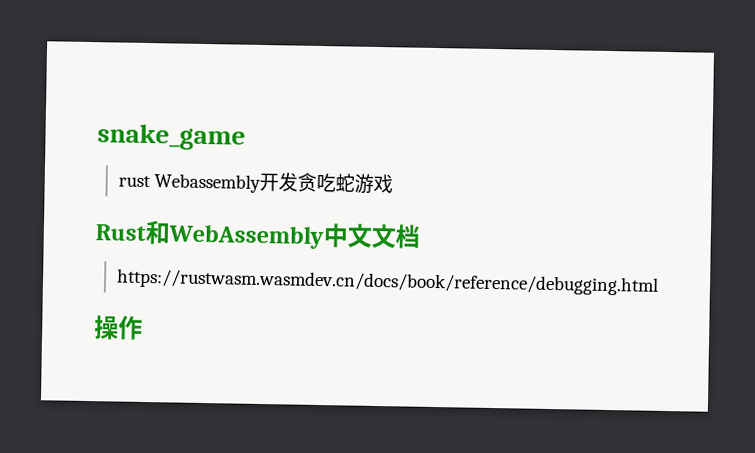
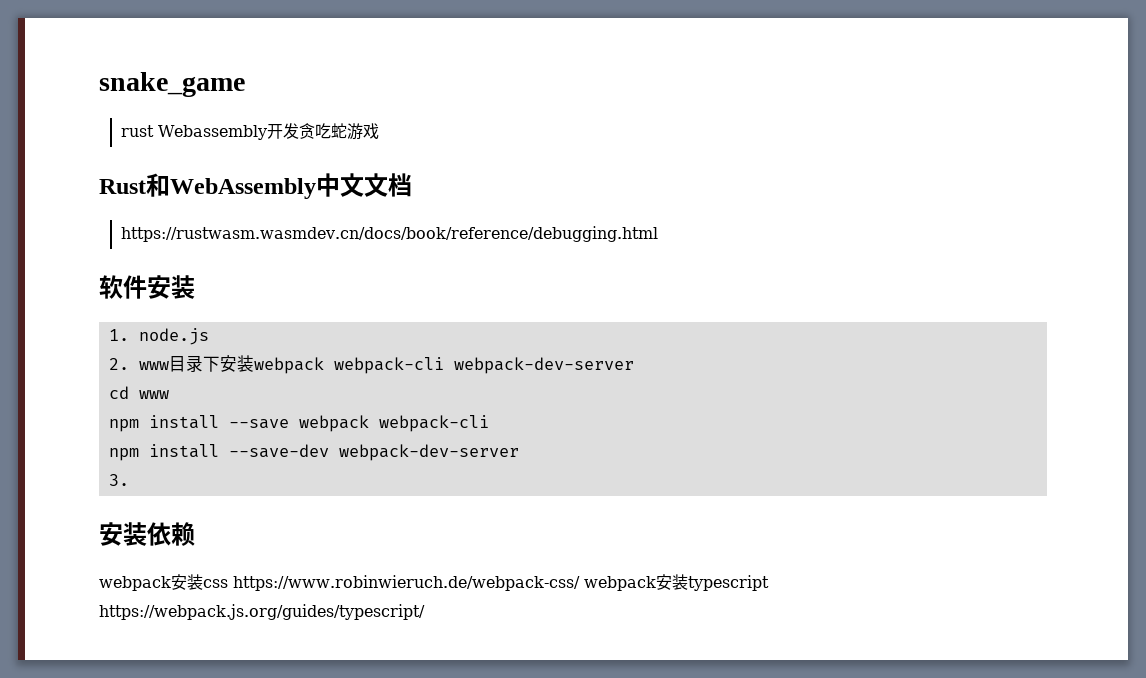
- 操作
+ 软件安装
+ 1. node.js
+ 2. www目录下安装webpack webpack-cli webpack-dev-server
+ cd www
+ npm install --save webpack webpack-cli
+ npm install --save-dev webpack-dev-server
+ 3.
+ 安装依赖
+ webpack安装css https://www.robinwieruch.de/webpack-css/ webpack安装typescript https://webpack.js.org/guides/typescript/

